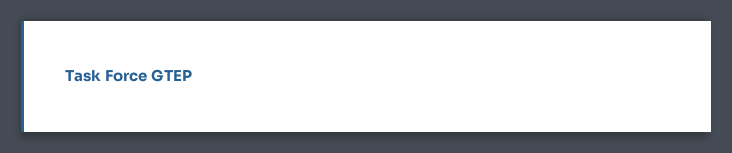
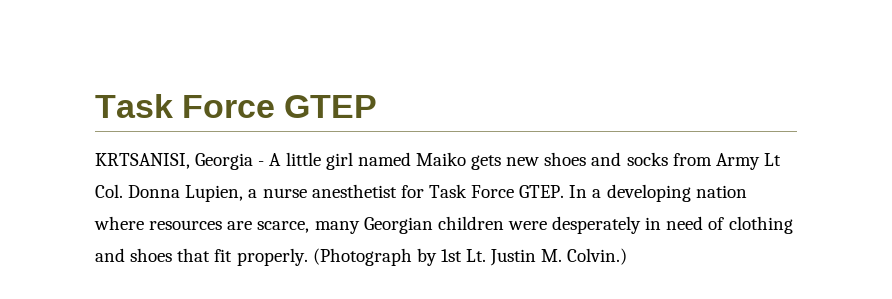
+ KRTSANISI, Georgia - A little girl named Maiko gets new shoes and socks from Army Lt Col. Donna Lupien, a nurse anesthetist for Task Force GTEP. In a developing nation where resources are scarce, many Georgian children were desperately in need of clothing and shoes that fit properly. (Photograph by 1st Lt. Justin M. Colvin.)

